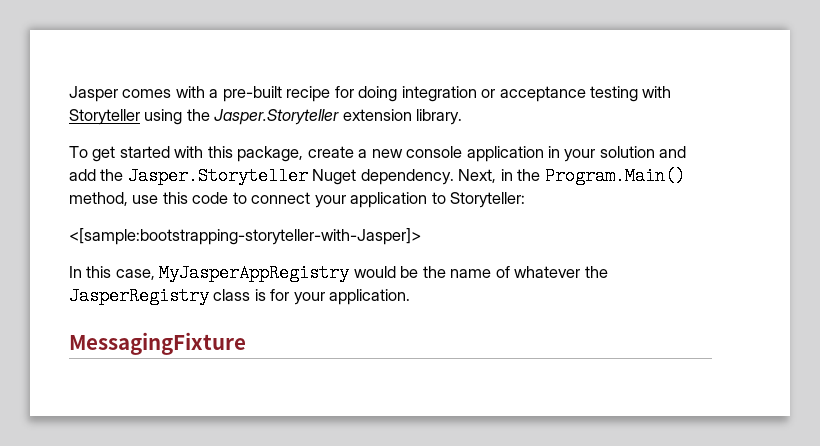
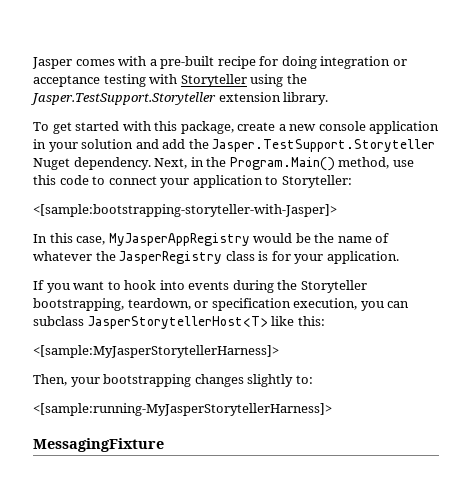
- Jasper comes with a pre-built recipe for doing integration or acceptance testing with Storyteller using the Jasper.Storyteller extension library.
+ Jasper comes with a pre-built recipe for doing integration or acceptance testing with Storyteller using the Jasper.TestSupport.Storyteller extension library.
- To get started with this package, create a new console application in your solution and add the Jasper.Storyteller Nuget dependency.
+ To get started with this package, create a new console application in your solution and add the Jasper.TestSupport.Storyteller Nuget dependency.
+ If you want to hook into events during the Storyteller bootstrapping, teardown, or specification execution, you can subclass JasperStorytellerHost<T> like this:
+ <[sample:MyJasperStorytellerHarness]>
+ Then, your bootstrapping changes slightly to:
+ <[sample:running-MyJasperStorytellerHarness]>

